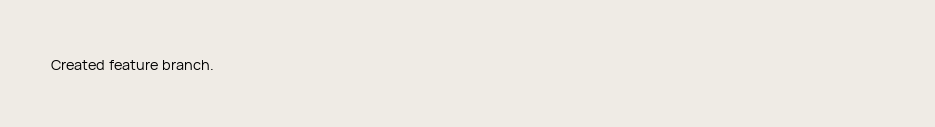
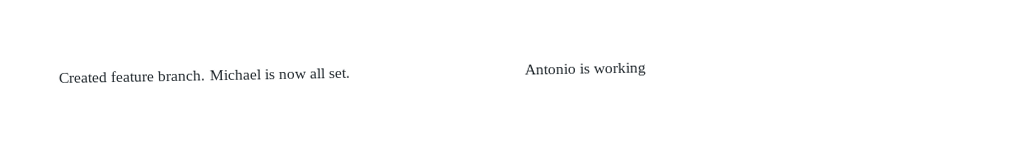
+ Michael is now all set.
+ Antonio is working

